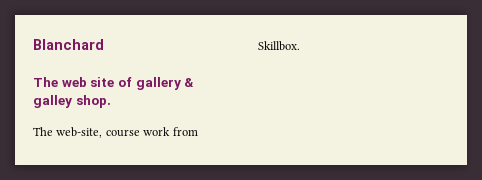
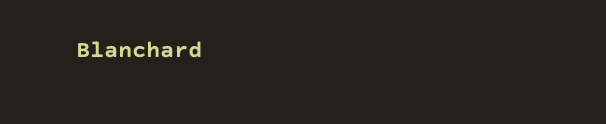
- The web site of gallery & galley shop.
- The web-site, course work from Skillbox.

